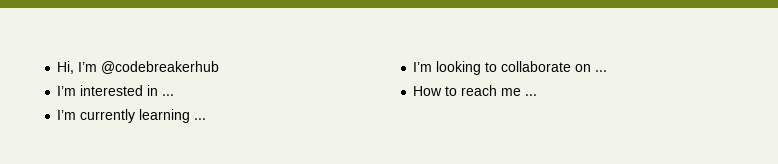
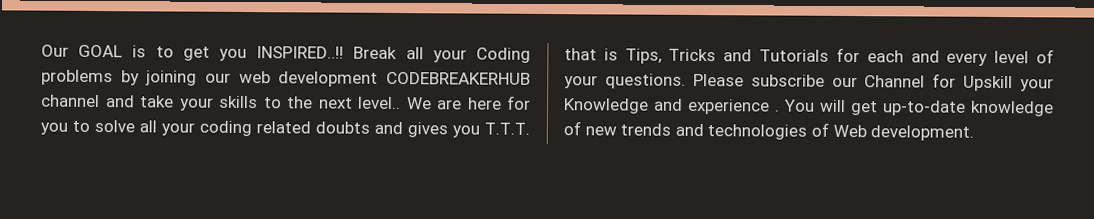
- Hi, I’m @codebreakerhub
- I’m interested in ...
- I’m currently learning ...
- I’m looking to collaborate on ...
- How to reach me ...
+ Our GOAL is to get you INSPIRED..!! Break all your Coding problems by joining our web development CODEBREAKERHUB channel and take your skills to the next level.. We are here for you to solve all your coding related doubts and gives you T.T.T. that is Tips, Tricks and Tutorials for each and every level of your questions. Please subscribe our Channel for Upskill your Knowledge and experience . You will get up-to-date knowledge of new trends and technologies of Web development.

